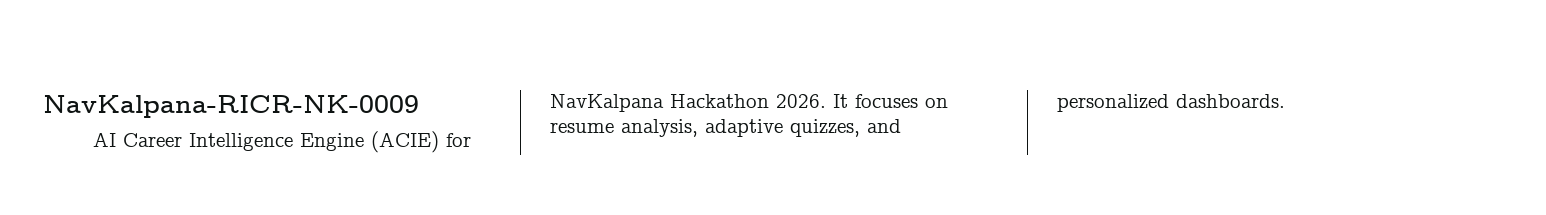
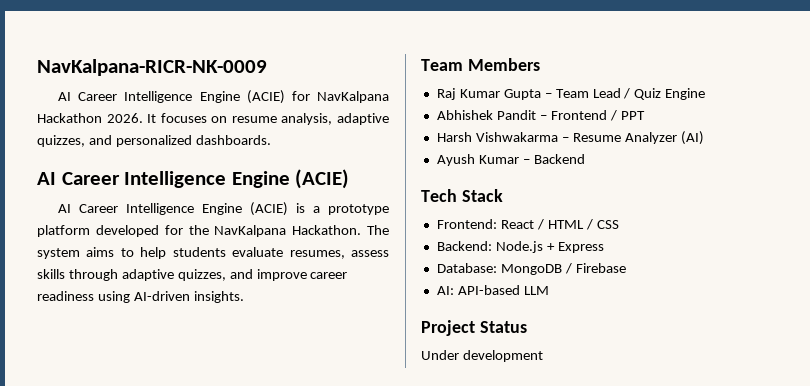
  It focuses on resume analysis, adaptive quizzes, and personalized dashboards.
+ AI Career Intelligence Engine (ACIE)
+ AI Career Intelligence Engine (ACIE) is a prototype platform developed for the NavKalpana Hackathon. The system aims to help students evaluate resumes, assess skills through adaptive quizzes, and improve career readiness using AI-driven insights.
+ Team Members
+ Raj Kumar Gupta – Team Lead / Quiz Engine
+ Abhishek Pandit – Frontend / PPT
+ Harsh Vishwakarma – Resume Analyzer (AI)
+ Ayush Kumar – Backend
+ Tech Stack
+ Frontend: React / HTML / CSS
+ Backend: Node.js + Express
+ Database: MongoDB / Firebase
+ AI: API-based LLM
+ Project Status
+ Under development

